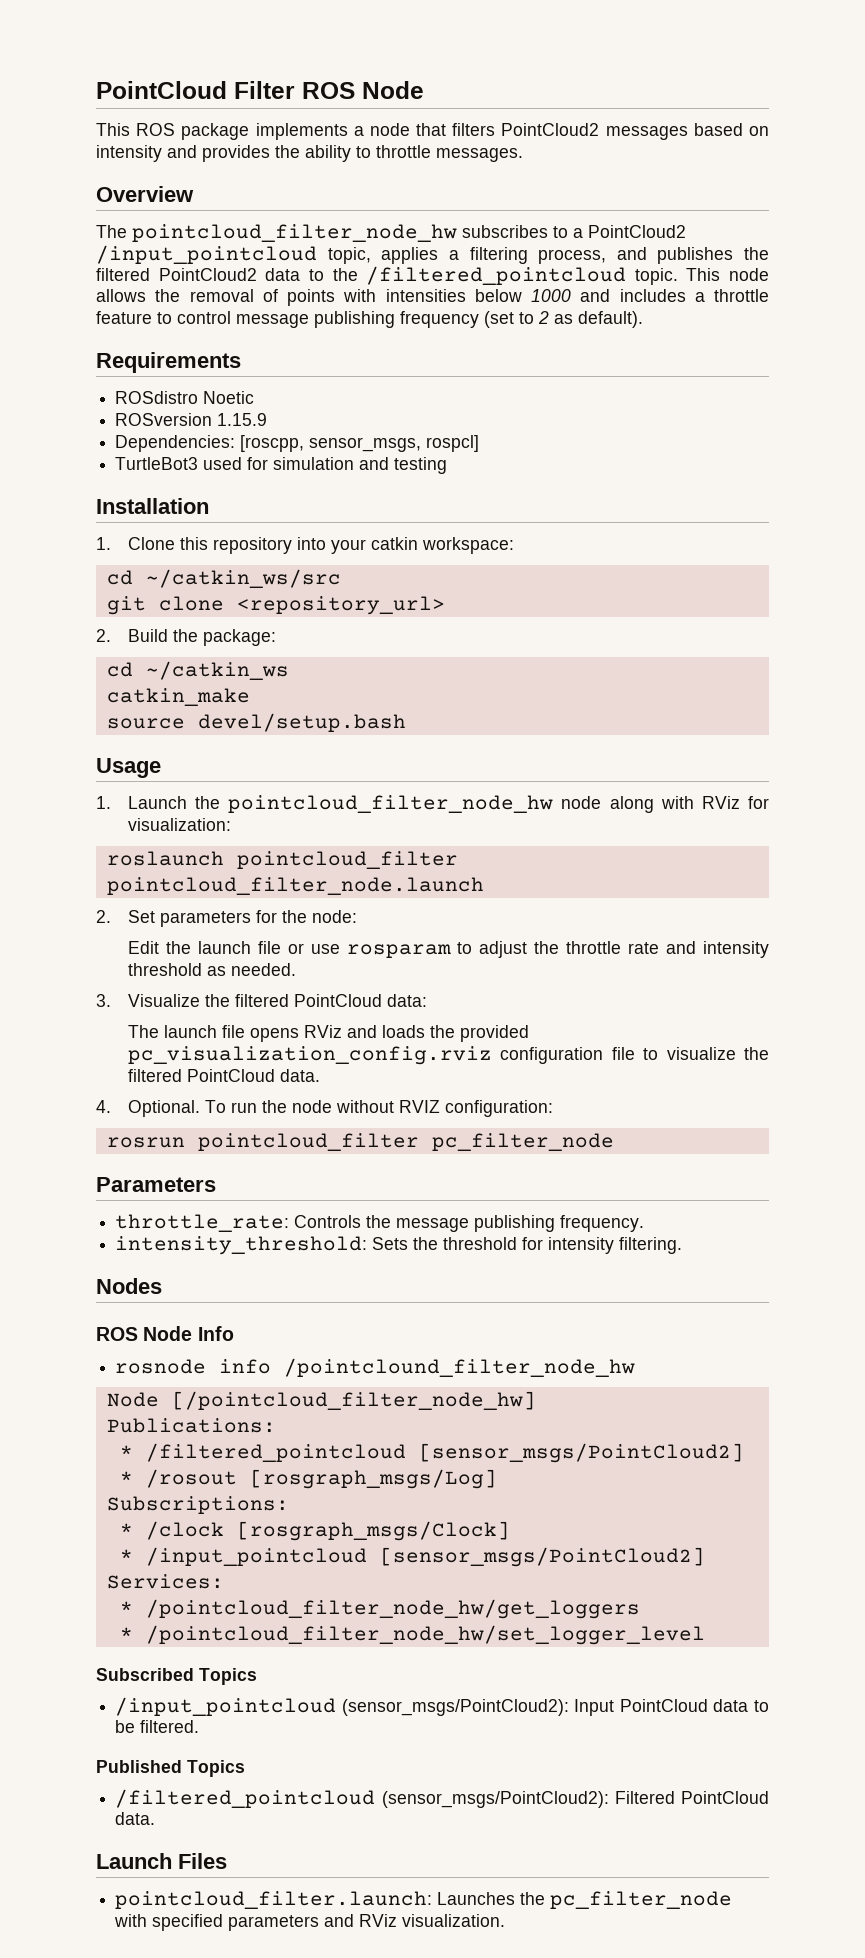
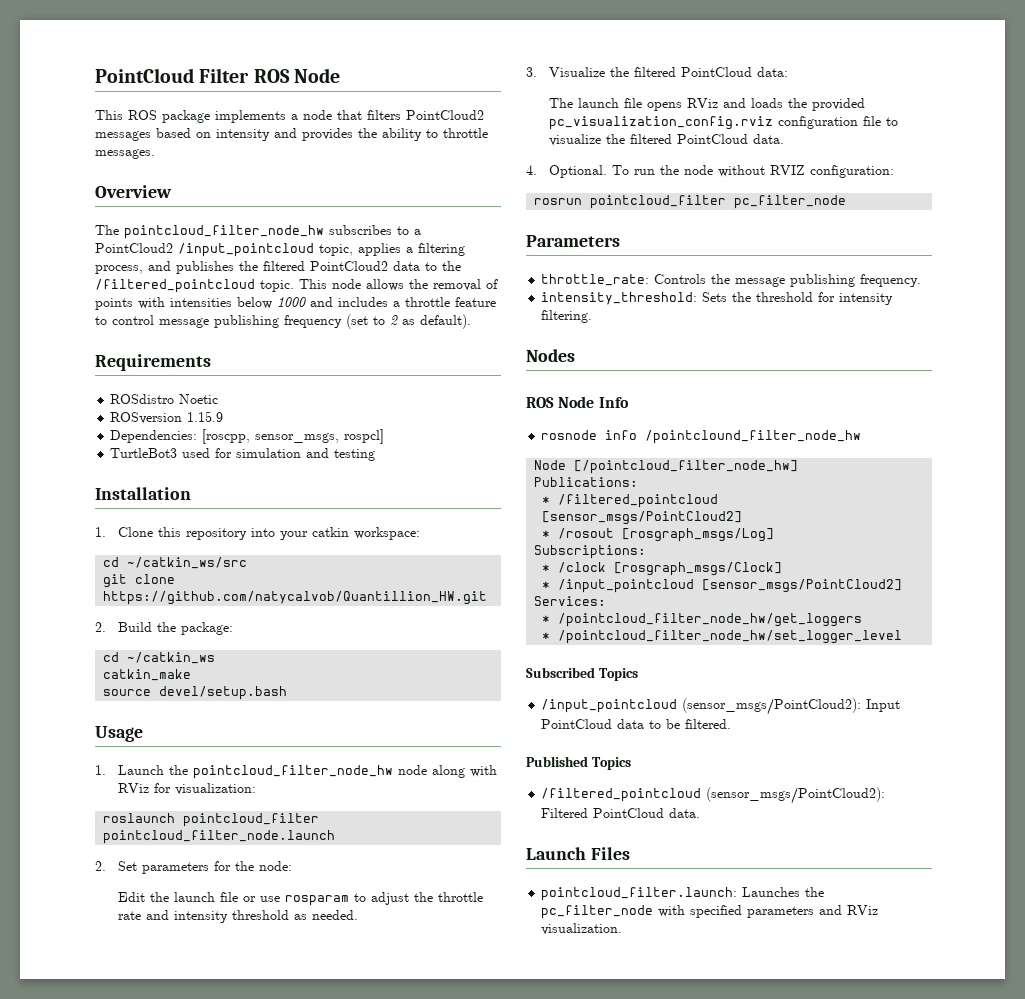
- git clone <repository_url>
+ git clone https://github.com/natycalvob/Quantillion_HW.git

